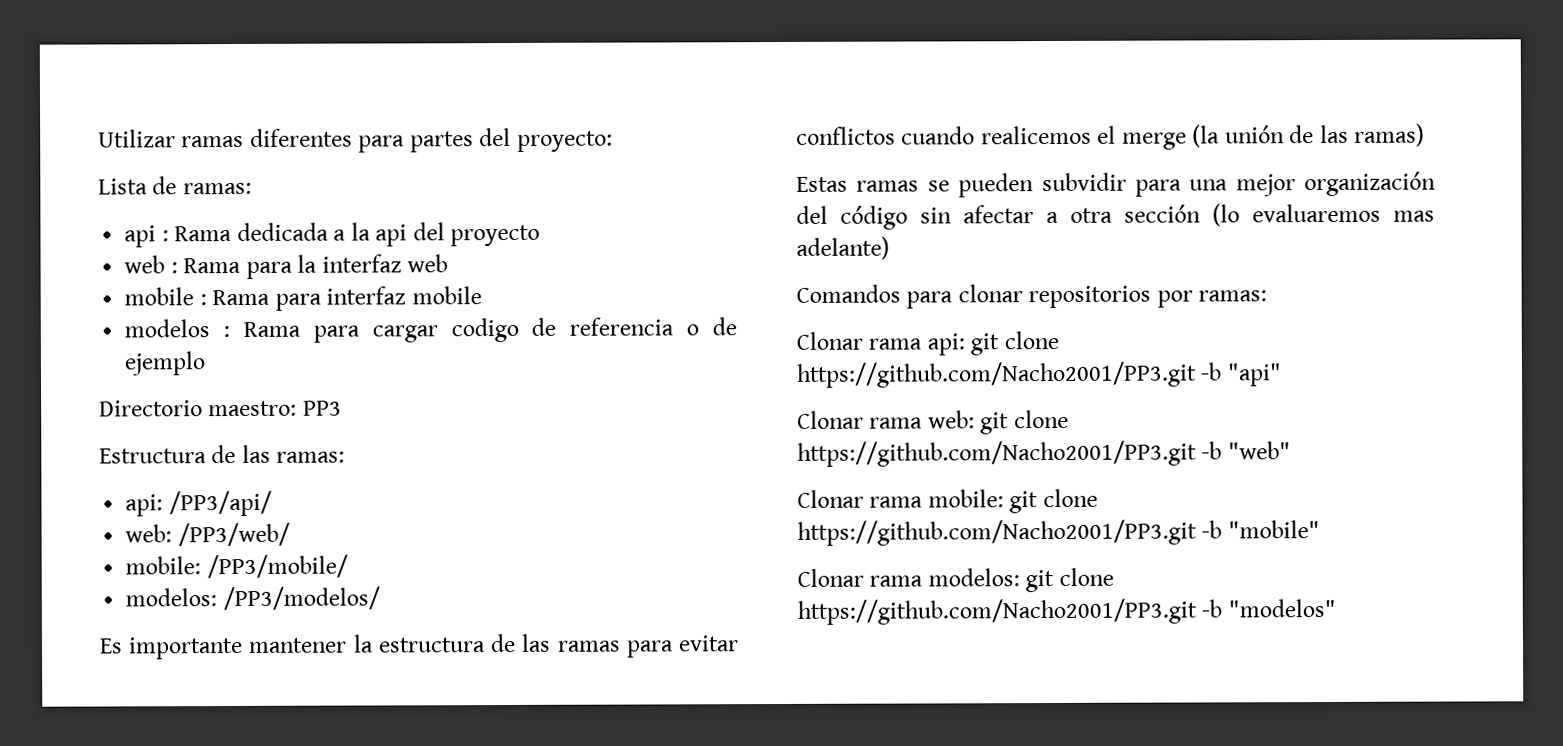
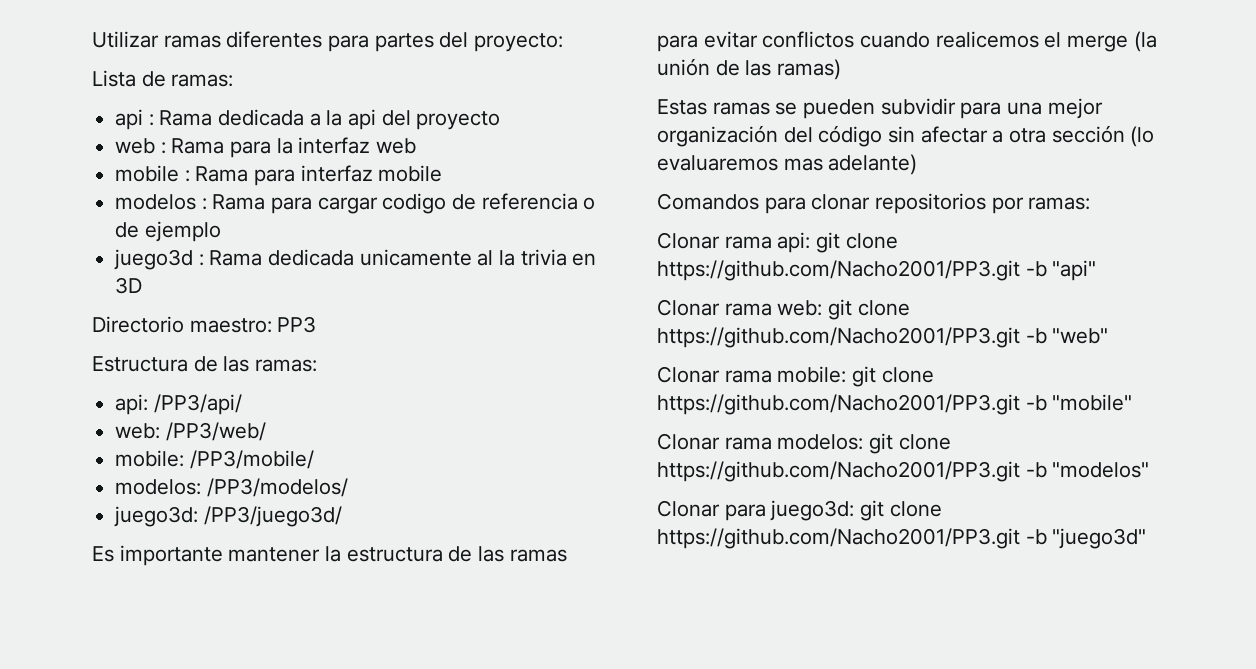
+ juego3d : Rama dedicada unicamente al la trivia en 3D
+ juego3d: /PP3/juego3d/
+ Clonar para juego3d: git clone https://github.com/Nacho2001/PP3.git -b "juego3d"

